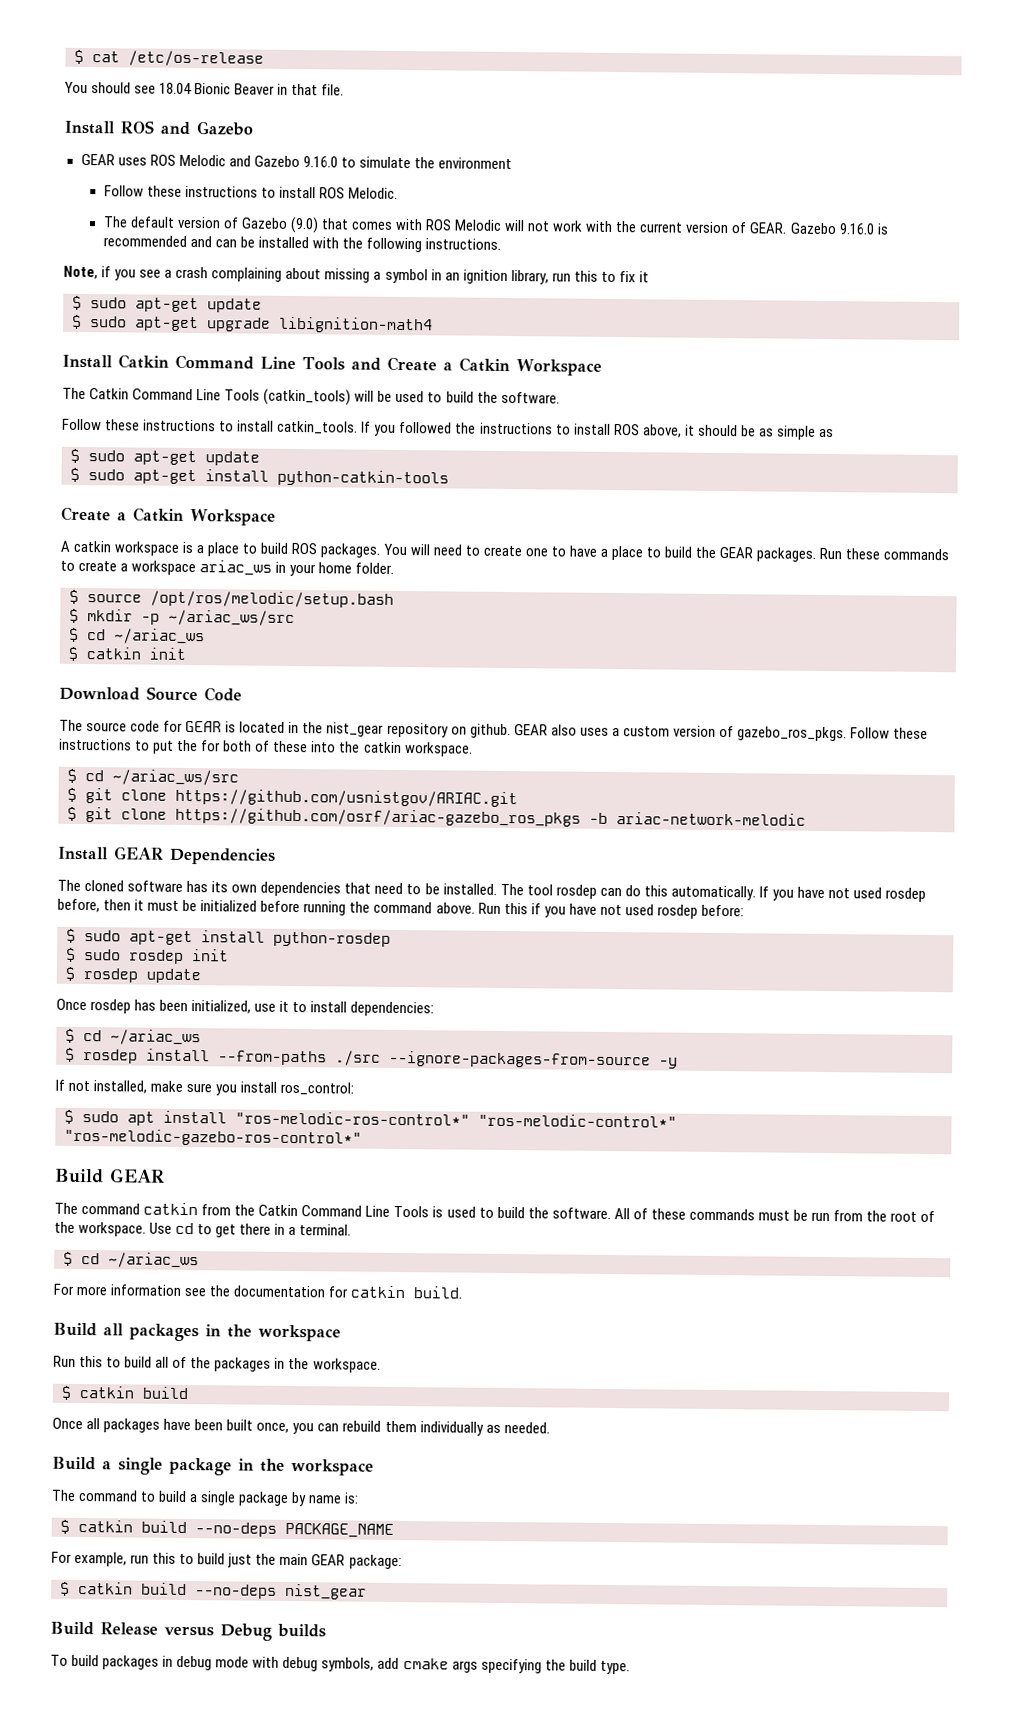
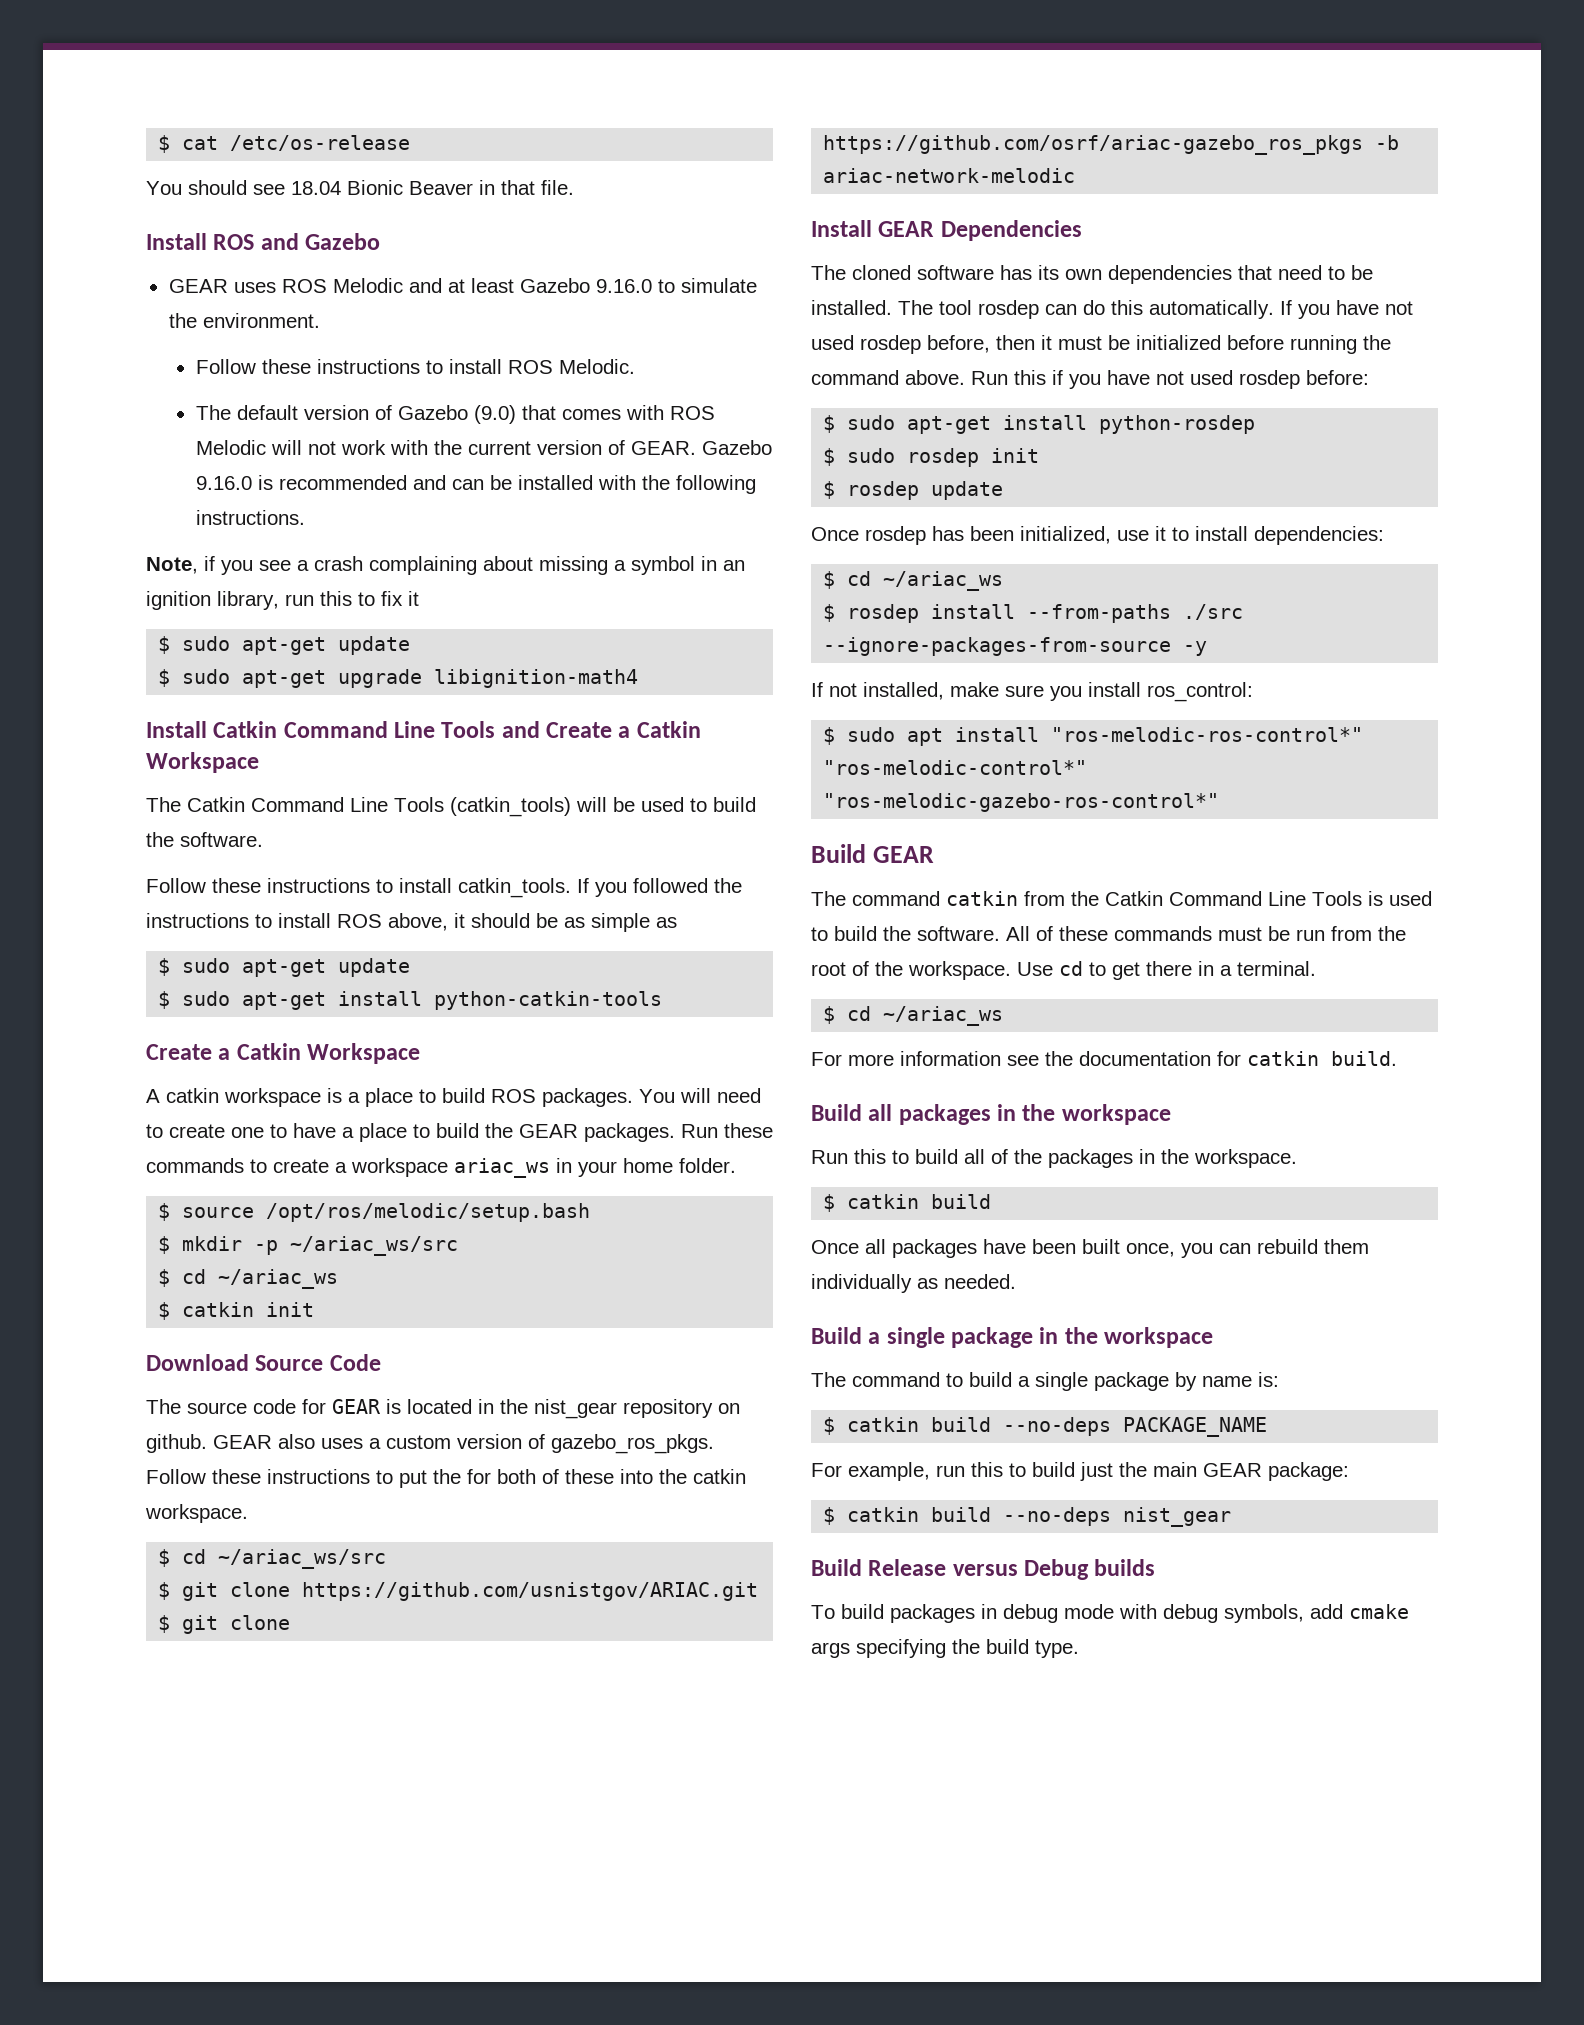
- GEAR uses ROS Melodic and Gazebo 9.16.0 to simulate the environment
+ GEAR uses ROS Melodic and at least Gazebo 9.16.0 to simulate the environment.

